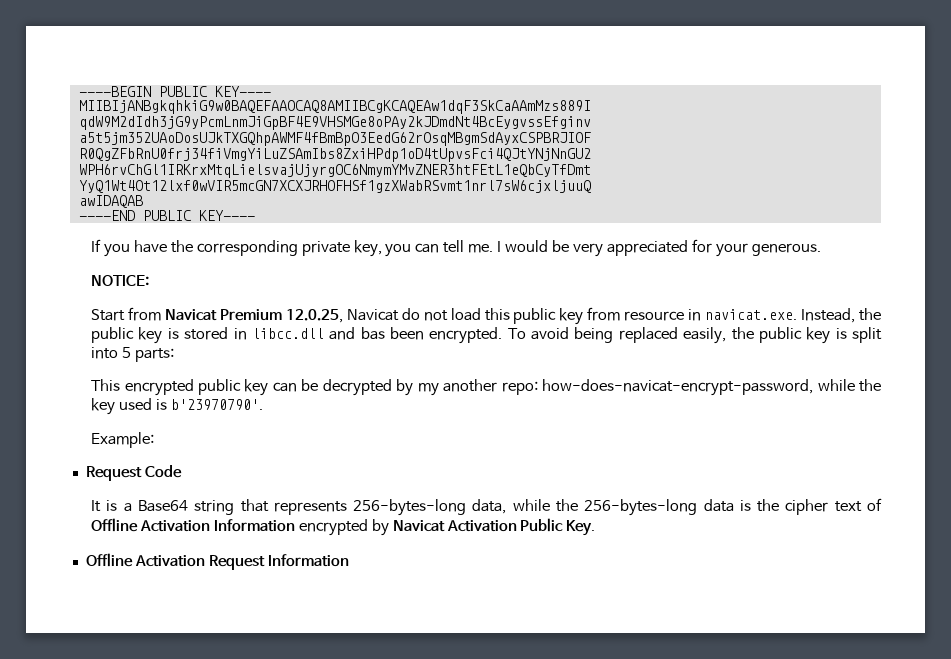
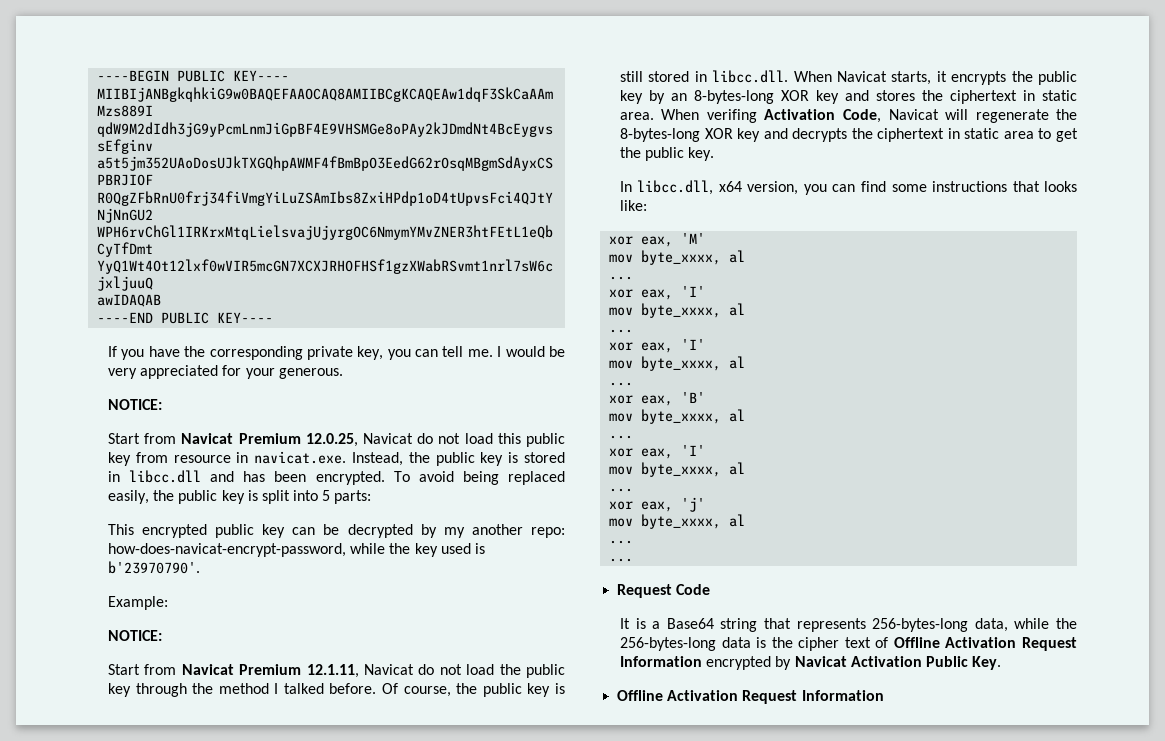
- Start from Navicat Premium 12.0.25, Navicat do not load this public key from resource in navicat.exe. Instead, the public key is stored in libcc.dll and bas been encrypted.
+ Start from Navicat Premium 12.0.25, Navicat do not load this public key from resource in navicat.exe. Instead, the public key is stored in libcc.dll and has been encrypted.
  Example:
+ NOTICE:
+ Start from Navicat Premium 12.1.11, Navicat do not load the public key through the method I talked before. Of course, the public key is still stored in libcc.dll. When Navicat starts, it encrypts the public key by an 8-bytes-long XOR key and stores the ciphertext in static area. When verifing Activation Code, Navicat will regenerate the 8-bytes-long XOR key and decrypts the ciphertext in static area to get the public key.
+ In libcc.dll, x64 version, you can find some instructions that looks like:
+ xor eax, 'M'
+ mov byte_xxxx, al
+ ...
+ xor eax, 'I'
+ mov byte_xxxx, al
+ ...
+ xor eax, 'I'
+ mov byte_xxxx, al
+ ...
+ xor eax, 'B'
+ mov byte_xxxx, al
+ ...
+ xor eax, 'I'
+ mov byte_xxxx, al
+ ...
+ xor eax, 'j'
+ mov byte_xxxx, al
+ ...
+ ...
- It is a Base64 string that represents 256-bytes-long data, while the 256-bytes-long data is the cipher text of Offline Activation Information encrypted by Navicat Activation Public Key.
+ It is a Base64 string that represents 256-bytes-long data, while the 256-bytes-long data is the cipher text of Offline Activation Request Information encrypted by Navicat Activation Public Key.

